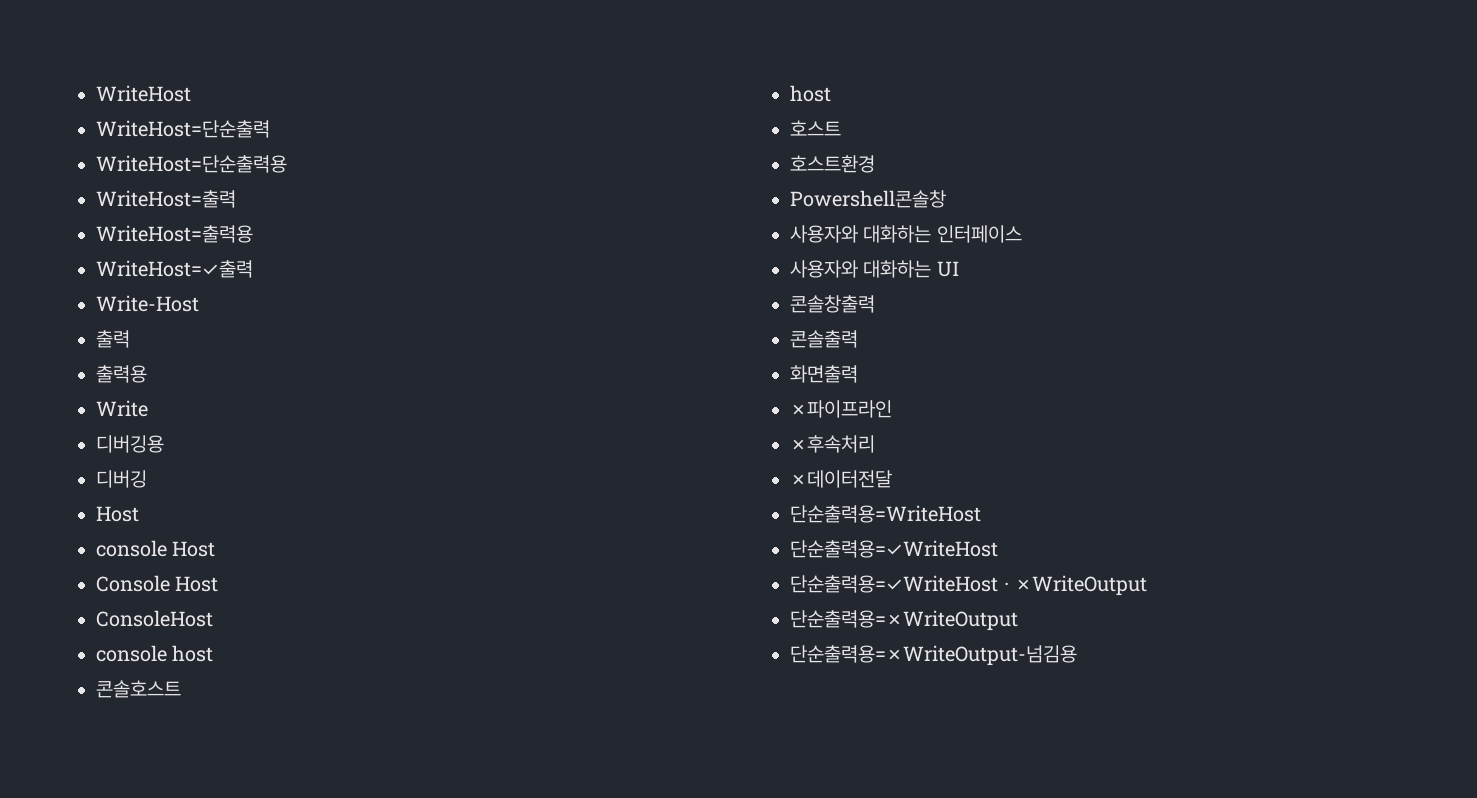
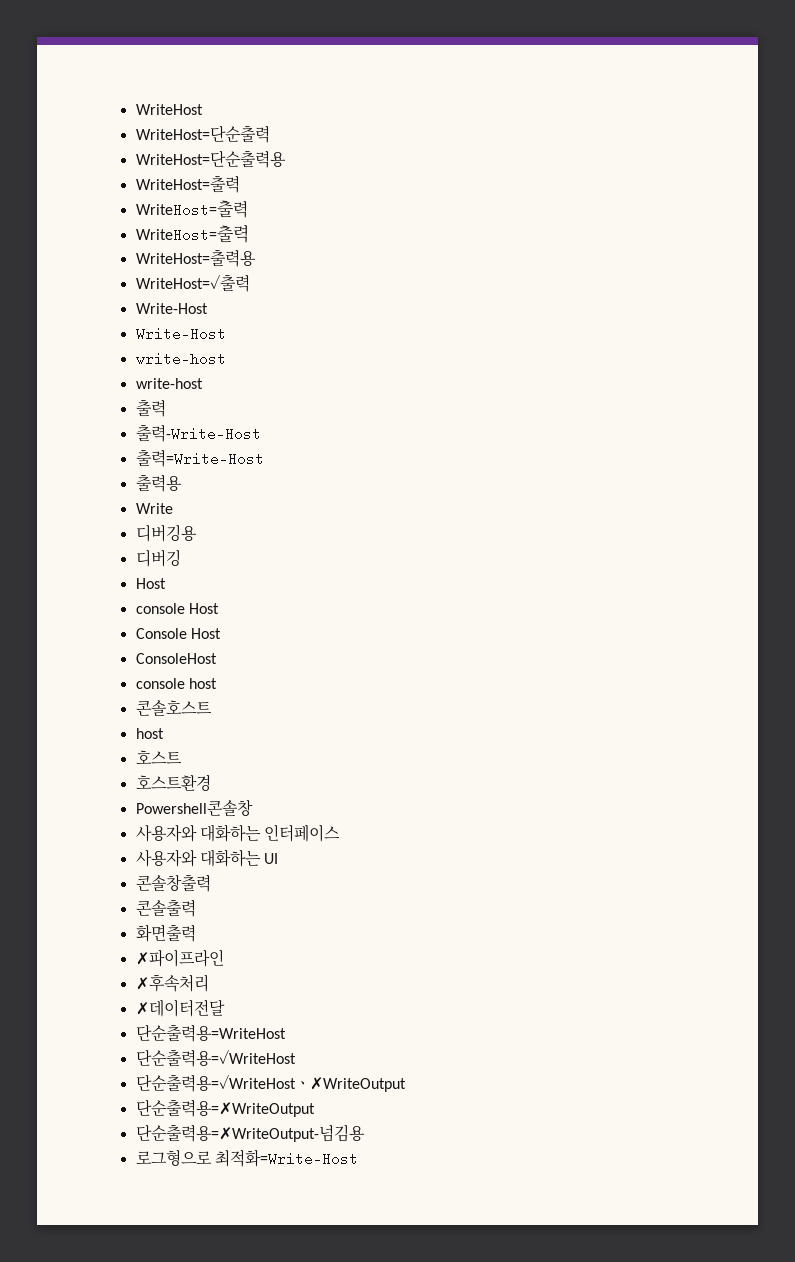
  WriteHost=단순출력용
+ WriteHost=출력
+ WriteHost=출력
  WriteHost=✓출력
  Write-Host
+ Write-Host
+ write-host
+ write-host
+ 출력-Write-Host
+ 출력=Write-Host
+ 로그형으로 최적화=Write-Host

